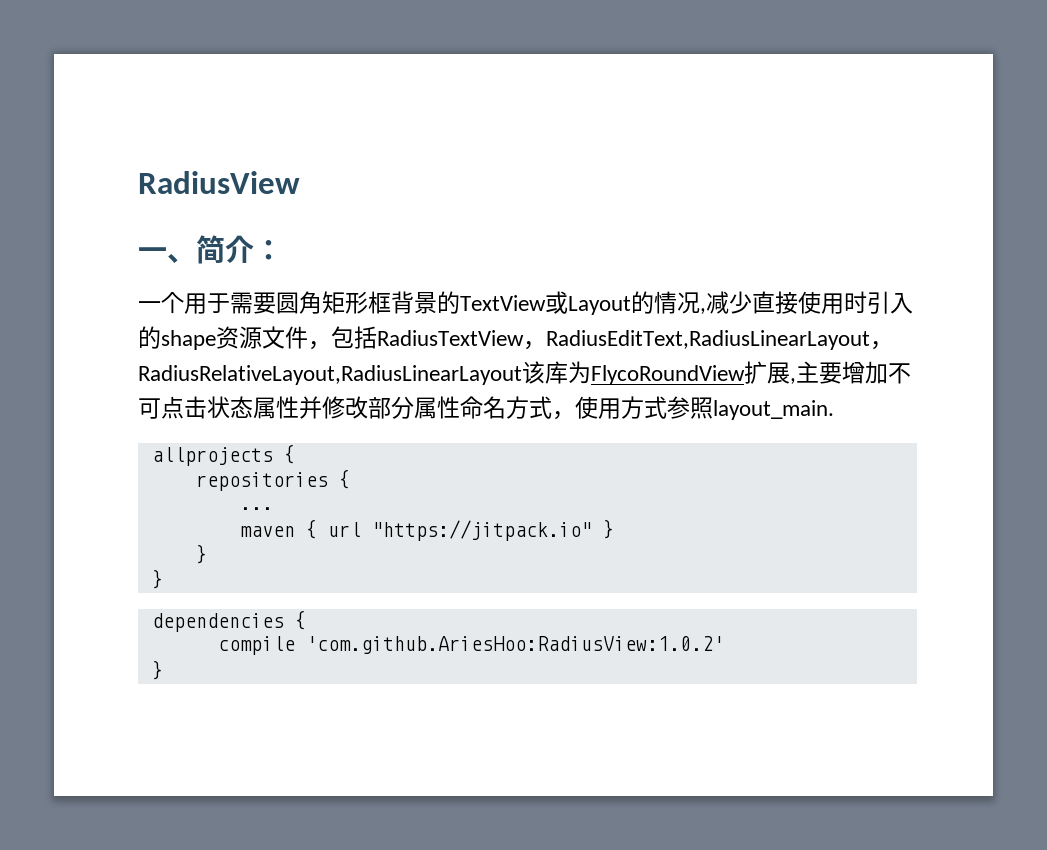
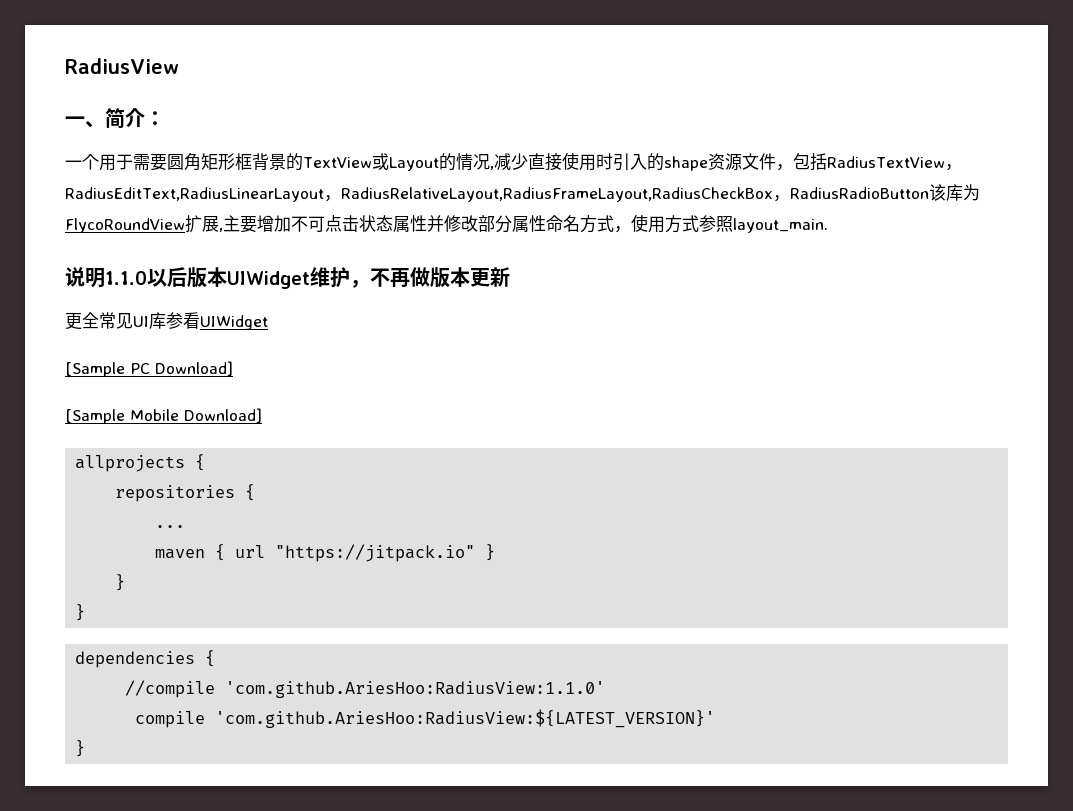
- 一个用于需要圆角矩形框背景的TextView或Layout的情况,减少直接使用时引入的shape资源文件，包括RadiusTextView，RadiusEditText,RadiusLinearLayout，RadiusRelativeLayout,RadiusLinearLayout该库为FlycoRoundView扩展,主要增加不可点击状态属性并修改部分属性命名方式，使用方式参照layout_main.
+ 一个用于需要圆角矩形框背景的TextView或Layout的情况,减少直接使用时引入的shape资源文件，包括RadiusTextView，RadiusEditText,RadiusLinearLayout，RadiusRelativeLayout,RadiusFrameLayout,RadiusCheckBox，RadiusRadioButton该库为FlycoRoundView扩展,主要增加不可点击状态属性并修改部分属性命名方式，使用方式参照layout_main.
+ 说明1.1.0以后版本UIWidget维护，不再做版本更新
+ 更全常见UI库参看UIWidget
+ [Sample PC Download]
+ [Sample Mobile Download]
+ //compile 'com.github.AriesHoo:RadiusView:1.1.0'
- compile 'com.github.AriesHoo:RadiusView:1.0.2'
+ compile 'com.github.AriesHoo:RadiusView:${LATEST_VERSION}'

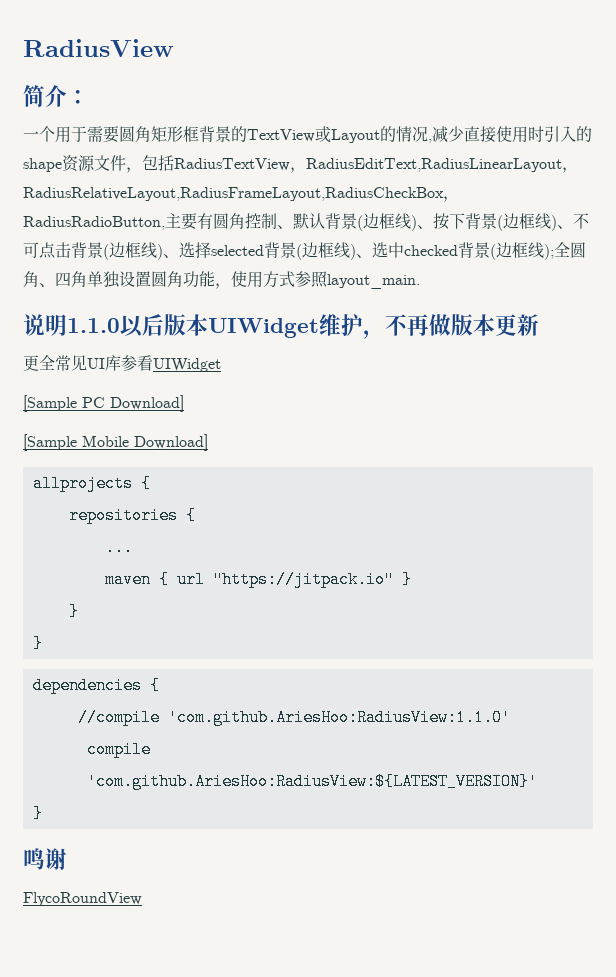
- 一、简介：
+ 简介：
- 一个用于需要圆角矩形框背景的TextView或Layout的情况,减少直接使用时引入的shape资源文件，包括RadiusTextView，RadiusEditText,RadiusLinearLayout，RadiusRelativeLayout,RadiusFrameLayout,RadiusCheckBox，RadiusRadioButton该库为FlycoRoundView扩展,主要增加不可点击状态属性并修改部分属性命名方式，使用方式参照layout_main.
+ 一个用于需要圆角矩形框背景的TextView或Layout的情况,减少直接使用时引入的shape资源文件，包括RadiusTextView，RadiusEditText,RadiusLinearLayout，RadiusRelativeLayout,RadiusFrameLayout,RadiusCheckBox，RadiusRadioButton,主要有圆角控制、默认背景(边框线)、按下背景(边框线)、不可点击背景(边框线)、选择selected背景(边框线)、选中checked背景(边框线);全圆角、四角单独设置圆角功能，使用方式参照layout_main.
+ 鸣谢
+ FlycoRoundView

